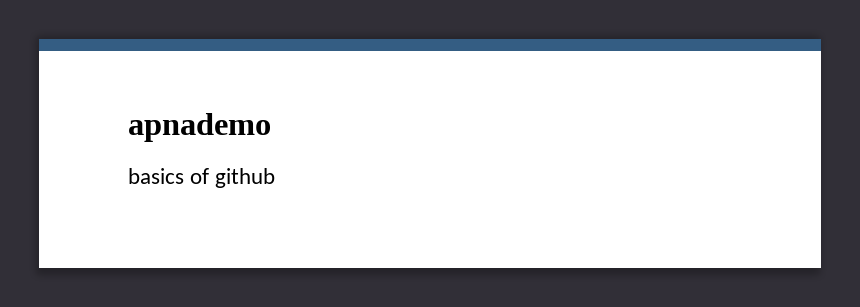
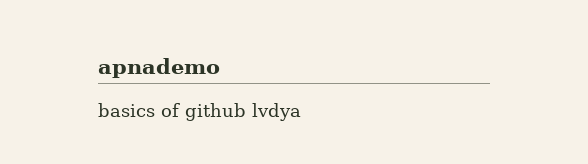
- basics of github
+ basics of github lvdya

